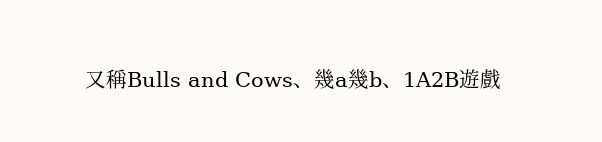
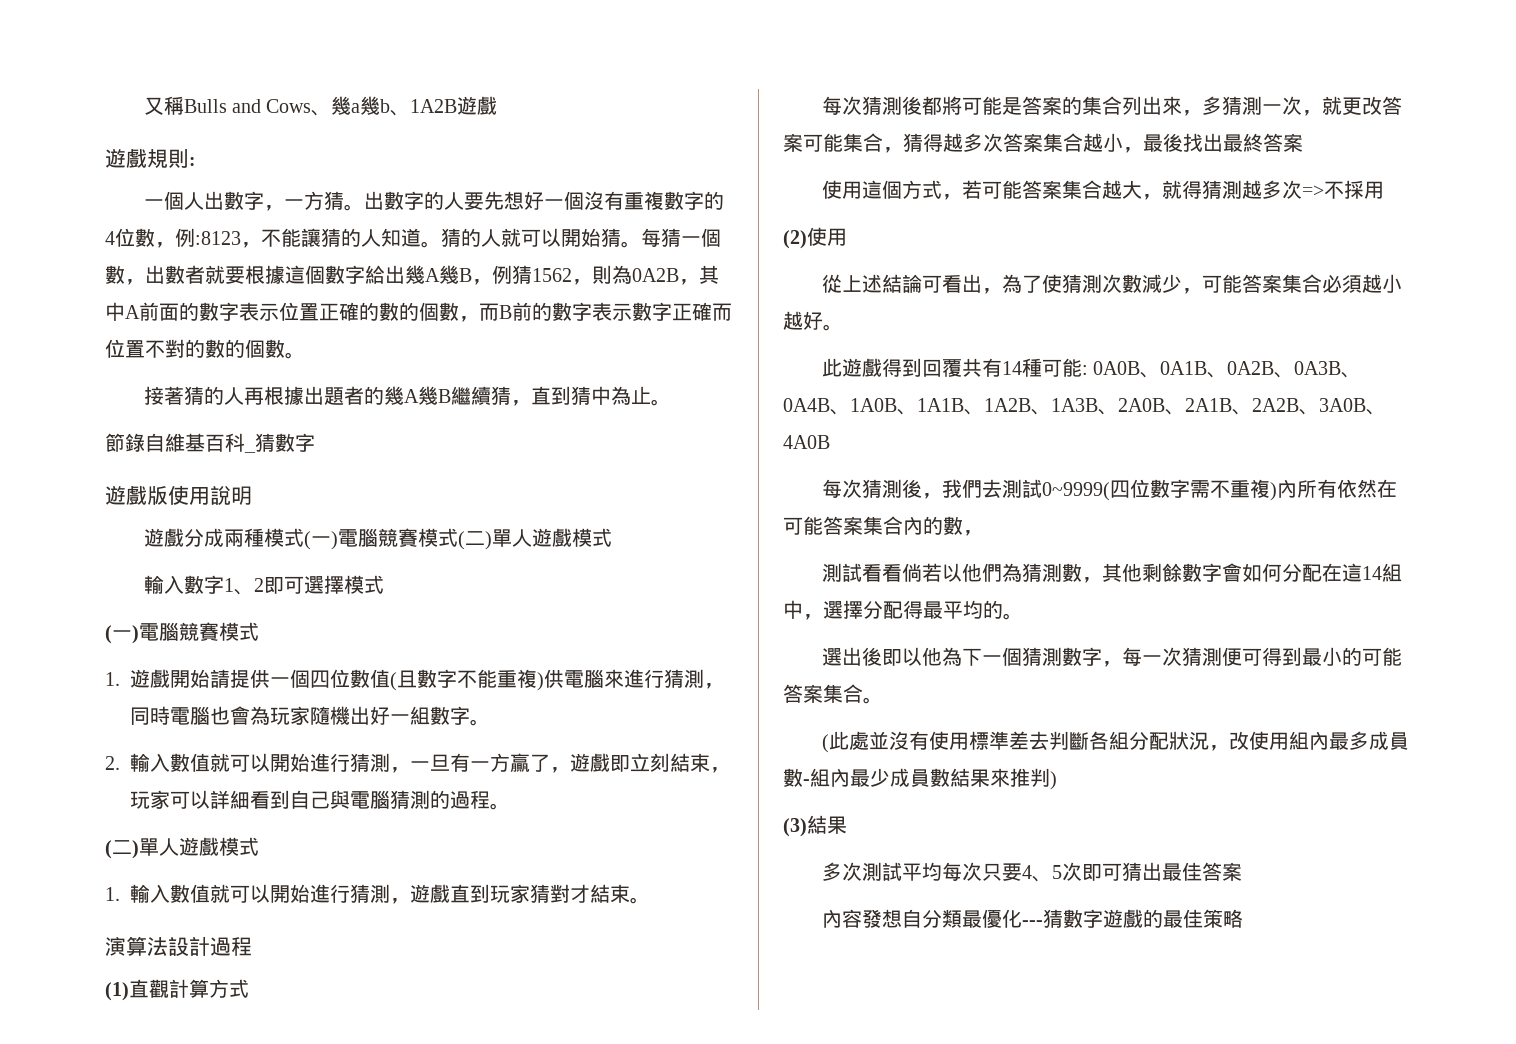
+ 遊戲規則:
+ 一個人出數字，一方猜。出數字的人要先想好一個沒有重複數字的4位數，例:8123，不能讓猜的人知道。猜的人就可以開始猜。每猜一個數，出數者就要根據這個數字給出幾A幾B，例猜1562，則為0A2B，其中A前面的數字表示位置正確的數的個數，而B前的數字表示數字正確而位置不對的數的個數。
+ 接著猜的人再根據出題者的幾A幾B繼續猜，直到猜中為止。
+ 節錄自維基百科_猜數字
+ 遊戲版使用說明
+ 遊戲分成兩種模式(一)電腦競賽模式(二)單人遊戲模式
+ 輸入數字1、2即可選擇模式
+ (一)電腦競賽模式
+ 1.遊戲開始請提供一個四位數值(且數字不能重複)供電腦來進行猜測，同時電腦也會為玩家隨機出好一組數字。
+ 2.輸入數值就可以開始進行猜測，一旦有一方贏了，遊戲即立刻結束，玩家可以詳細看到自己與電腦猜測的過程。
+ (二)單人遊戲模式
+ 1.輸入數值就可以開始進行猜測，遊戲直到玩家猜對才結束。
+ 演算法設計過程
+ (1)直觀計算方式
+ 每次猜測後都將可能是答案的集合列出來，多猜測一次，就更改答案可能集合，猜得越多次答案集合越小，最後找出最終答案
+ 使用這個方式，若可能答案集合越大，就得猜測越多次=>不採用
+ (2)使用
+ 從上述結論可看出，為了使猜測次數減少，可能答案集合必須越小越好。
+ 此遊戲得到回覆共有14種可能: 0A0B、0A1B、0A2B、0A3B、0A4B、1A0B、1A1B、1A2B、1A3B、2A0B、2A1B、2A2B、3A0B、4A0B
+ 每次猜測後，我們去測試0~9999(四位數字需不重複)內所有依然在可能答案集合內的數，
+ 測試看看倘若以他們為猜測數，其他剩餘數字會如何分配在這14組中，選擇分配得最平均的。
+ 選出後即以他為下一個猜測數字，每一次猜測便可得到最小的可能答案集合。
+ (此處並沒有使用標準差去判斷各組分配狀況，改使用組內最多成員數-組內最少成員數結果來推判)
+ (3)結果
+ 多次測試平均每次只要4、5次即可猜出最佳答案
+ 內容發想自分類最優化---猜數字遊戲的最佳策略

